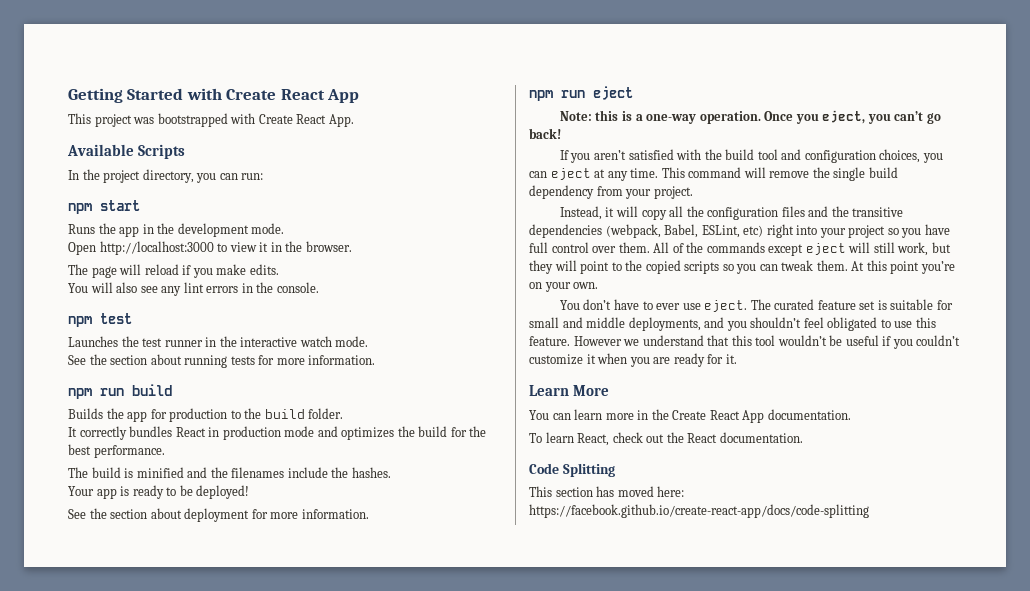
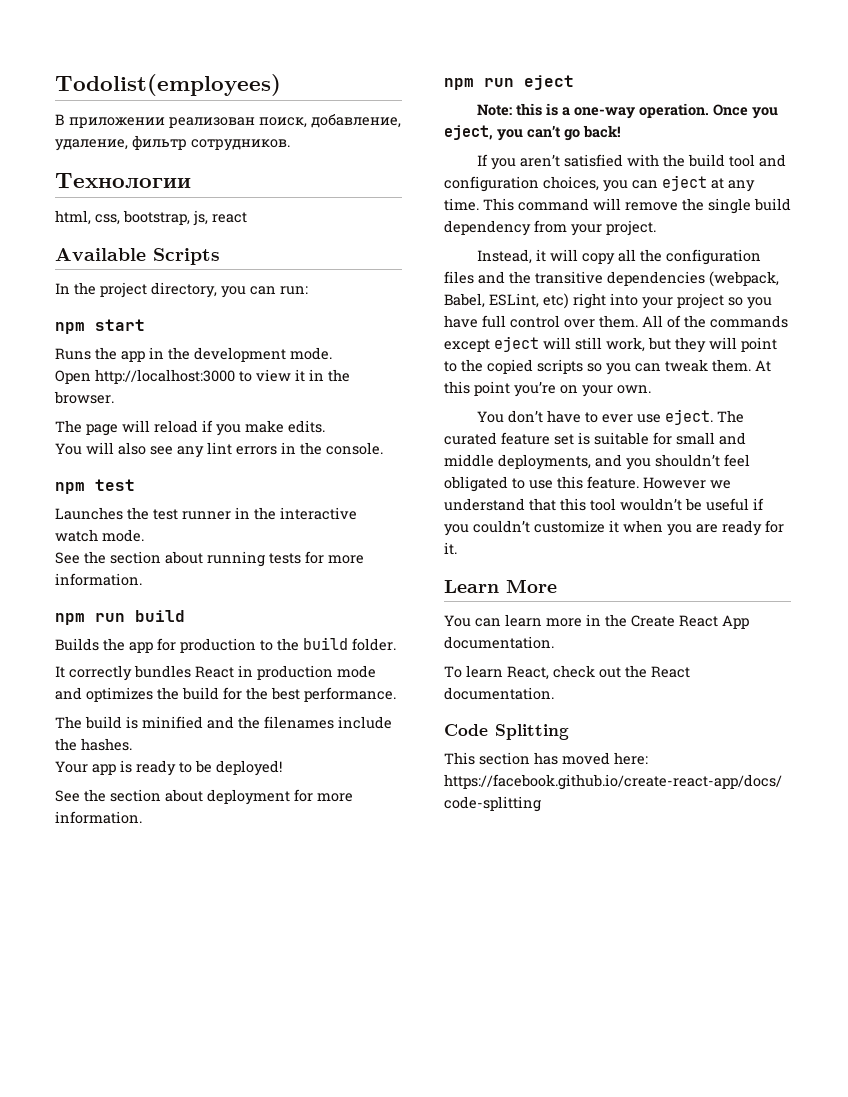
- Getting Started with Create React App
- This project was bootstrapped with Create React App.
+ Todolist(employees)
+ В приложении реализован поиск, добавление, удаление, фильтр сотрудников.
+ Технологии
+ html, css, bootstrap, js, react

